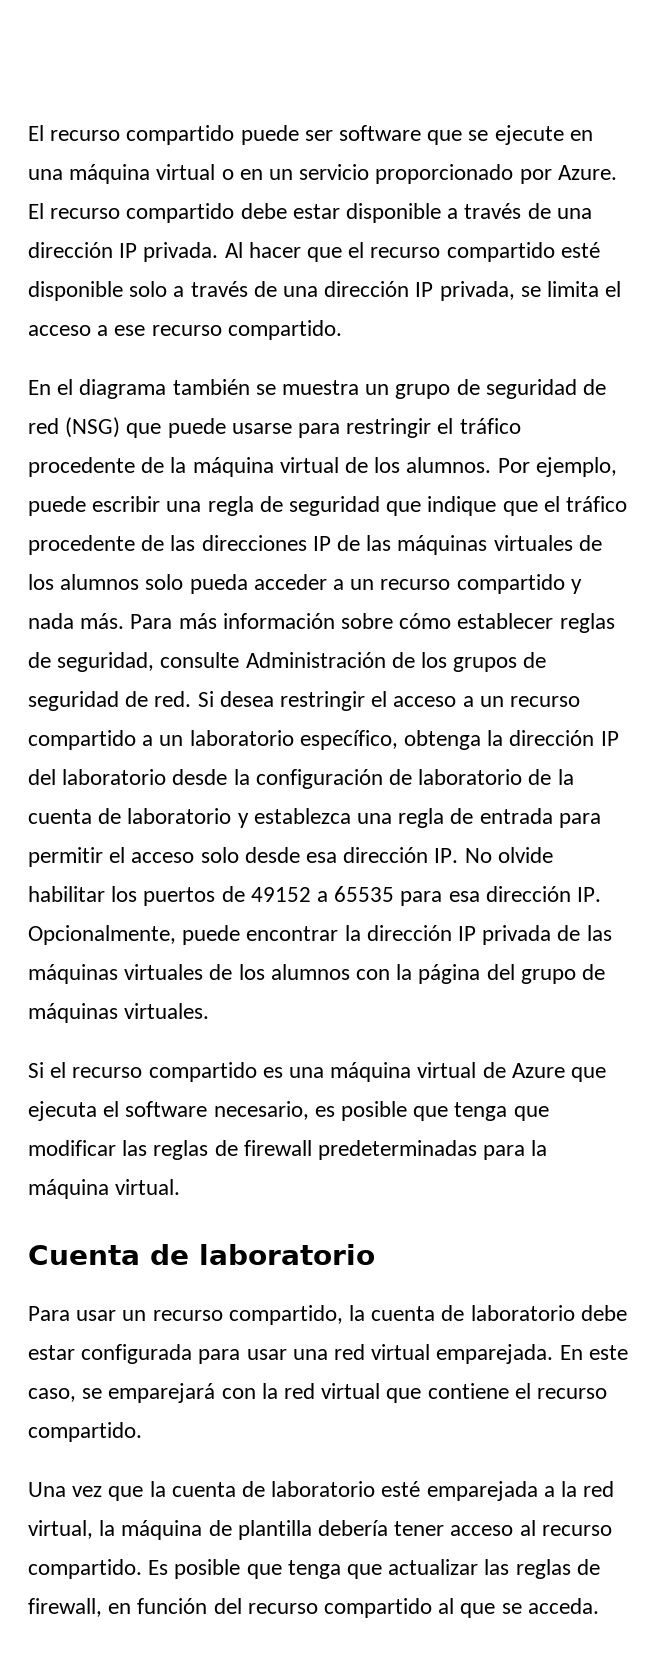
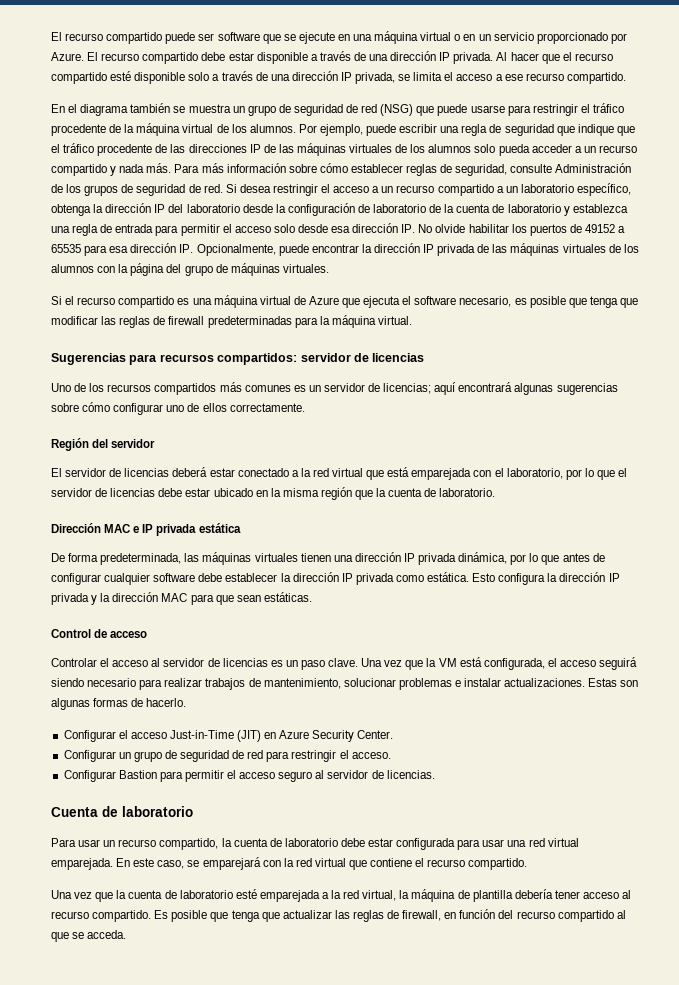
+ Sugerencias para recursos compartidos: servidor de licencias
+ Uno de los recursos compartidos más comunes es un servidor de licencias; aquí encontrará algunas sugerencias sobre cómo configurar uno de ellos correctamente.
+ Región del servidor
+ El servidor de licencias deberá estar conectado a la red virtual que está emparejada con el laboratorio, por lo que el servidor de licencias debe estar ubicado en la misma región que la cuenta de laboratorio.
+ Dirección MAC e IP privada estática
+ De forma predeterminada, las máquinas virtuales tienen una dirección IP privada dinámica, por lo que antes de configurar cualquier software debe establecer la dirección IP privada como estática. Esto configura la dirección IP privada y la dirección MAC para que sean estáticas.
+ Control de acceso
+ Controlar el acceso al servidor de licencias es un paso clave. Una vez que la VM está configurada, el acceso seguirá siendo necesario para realizar trabajos de mantenimiento, solucionar problemas e instalar actualizaciones. Estas son algunas formas de hacerlo.
+ Configurar el acceso Just-in-Time (JIT) en Azure Security Center.
+ Configurar un grupo de seguridad de red para restringir el acceso.
+ Configurar Bastion para permitir el acceso seguro al servidor de licencias.

